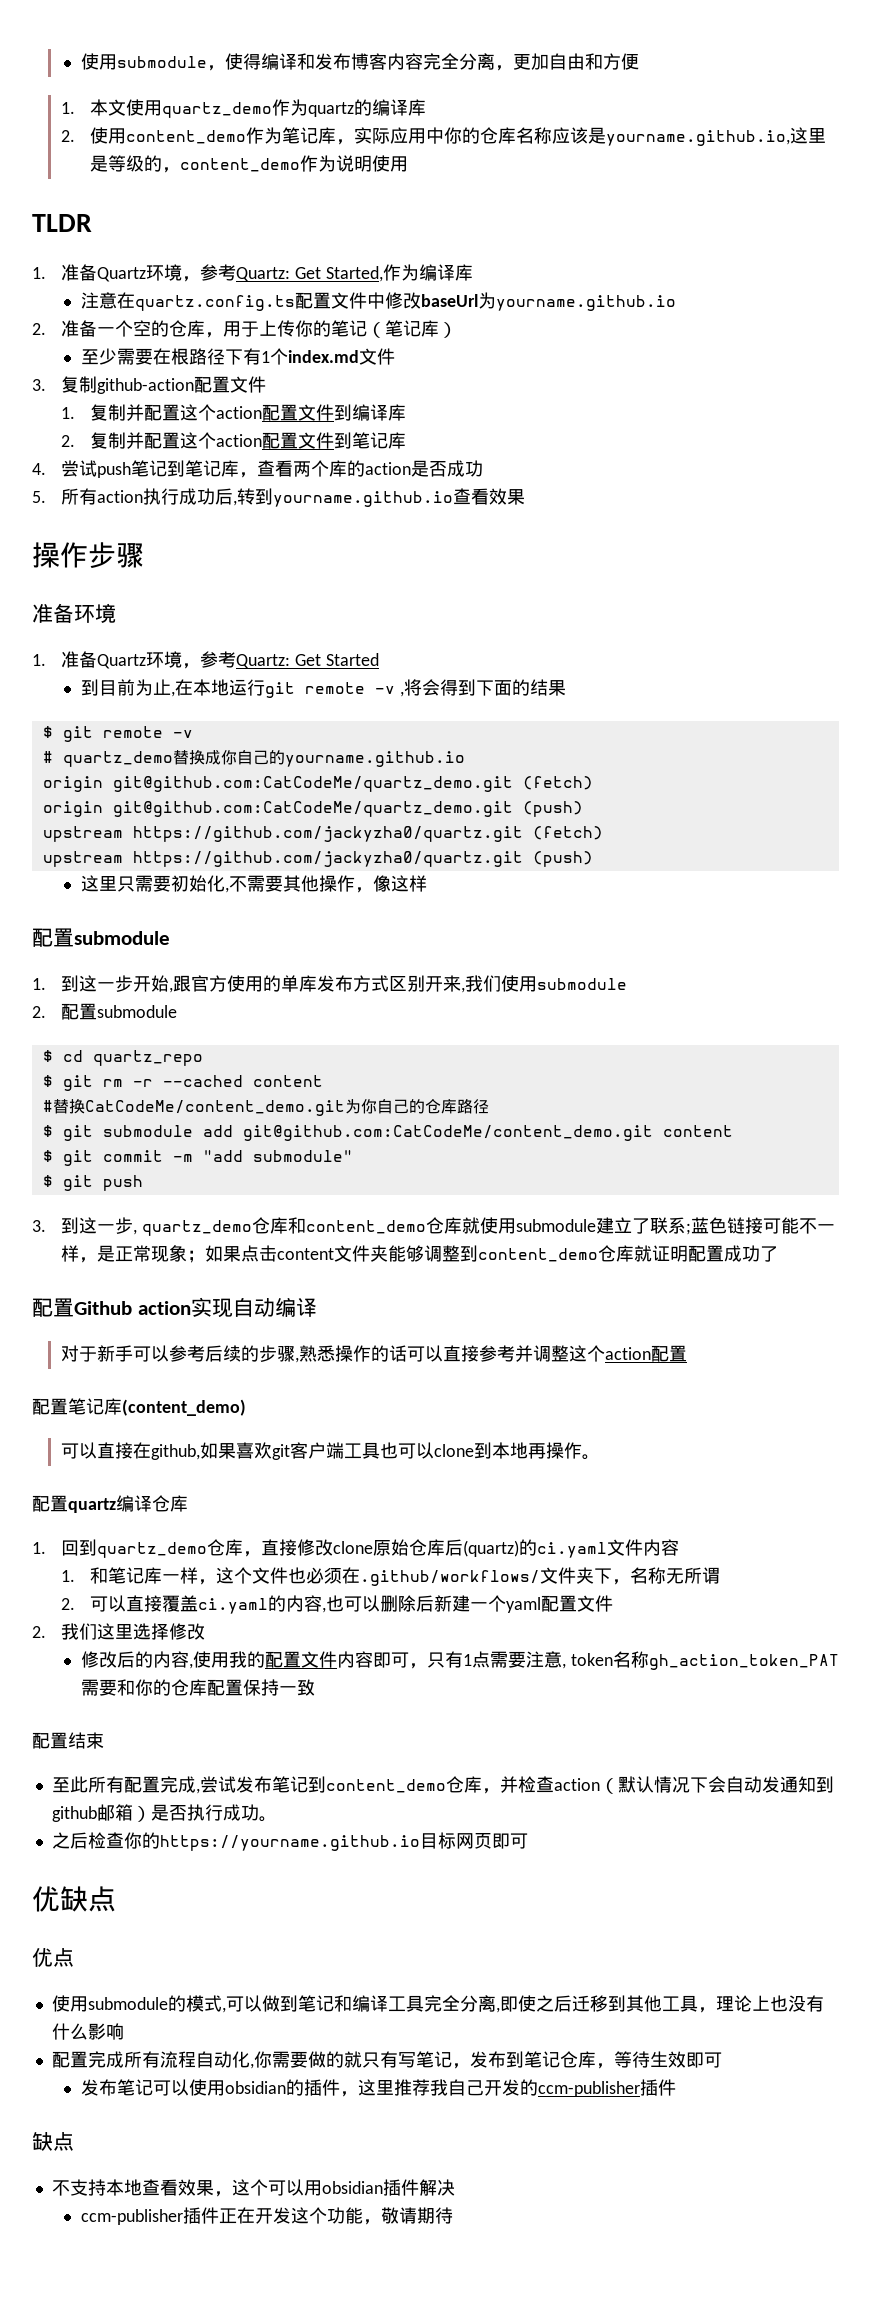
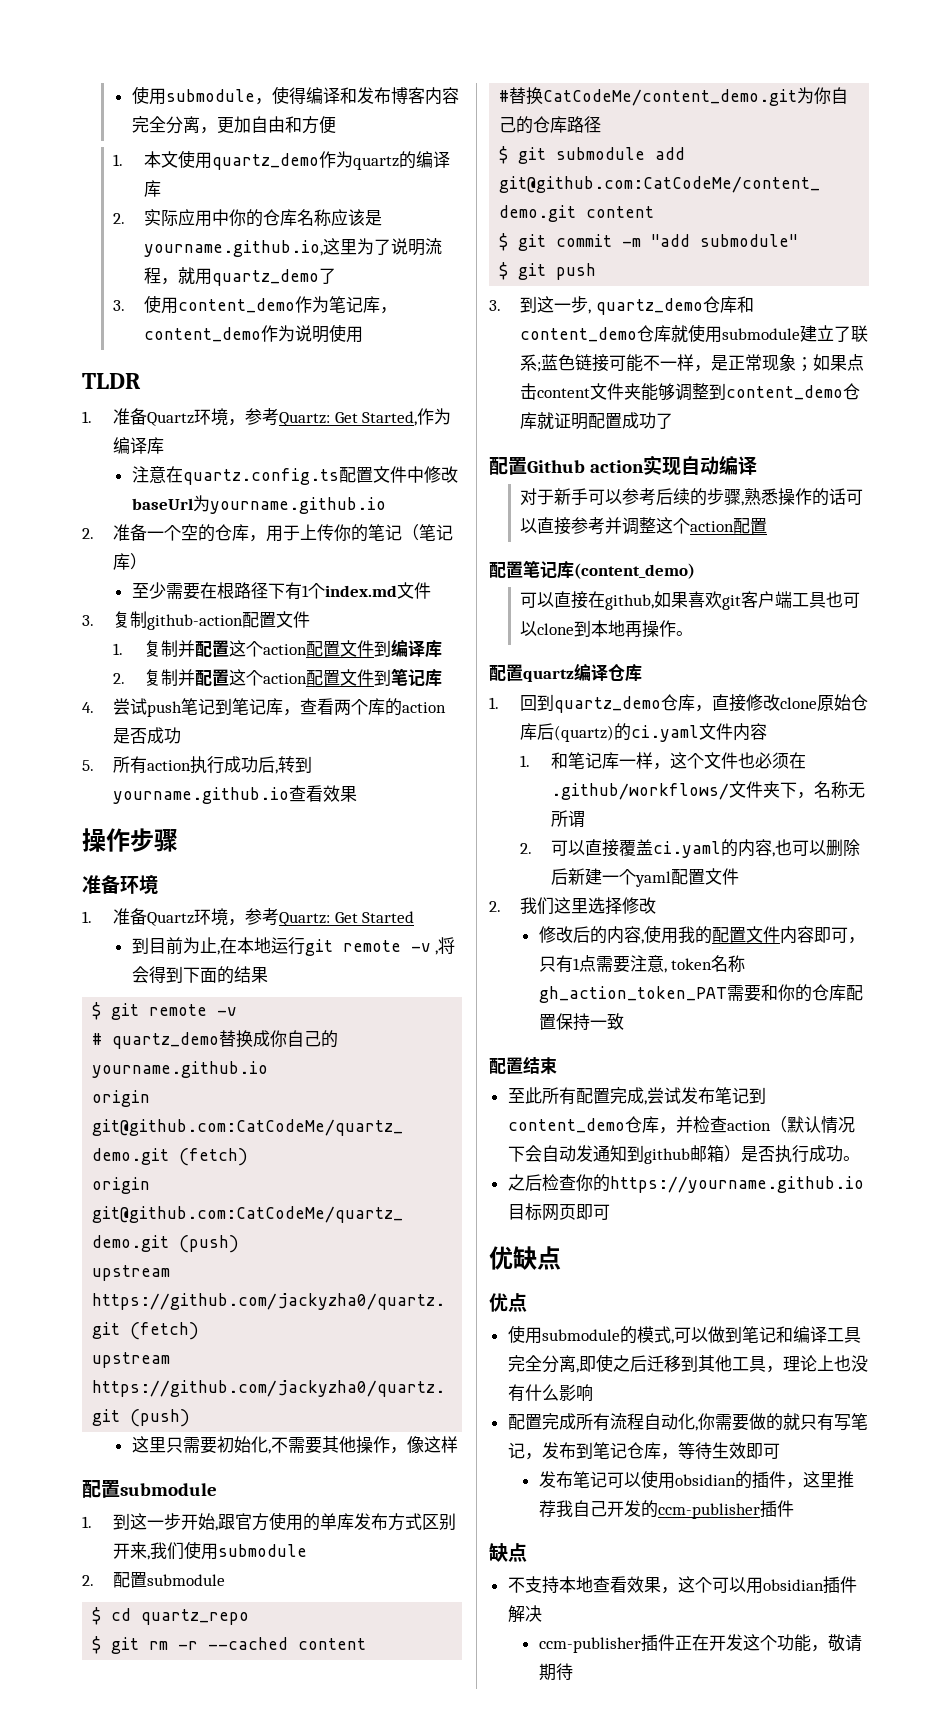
- 2.使用content_demo作为笔记库，实际应用中你的仓库名称应该是yourname.github.io,这里是等级的，content_demo作为说明使用
+ 2.实际应用中你的仓库名称应该是yourname.github.io,这里为了说明流程，就用quartz_demo了
+ 3.使用content_demo作为笔记库，content_demo作为说明使用

